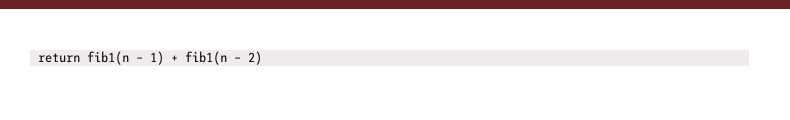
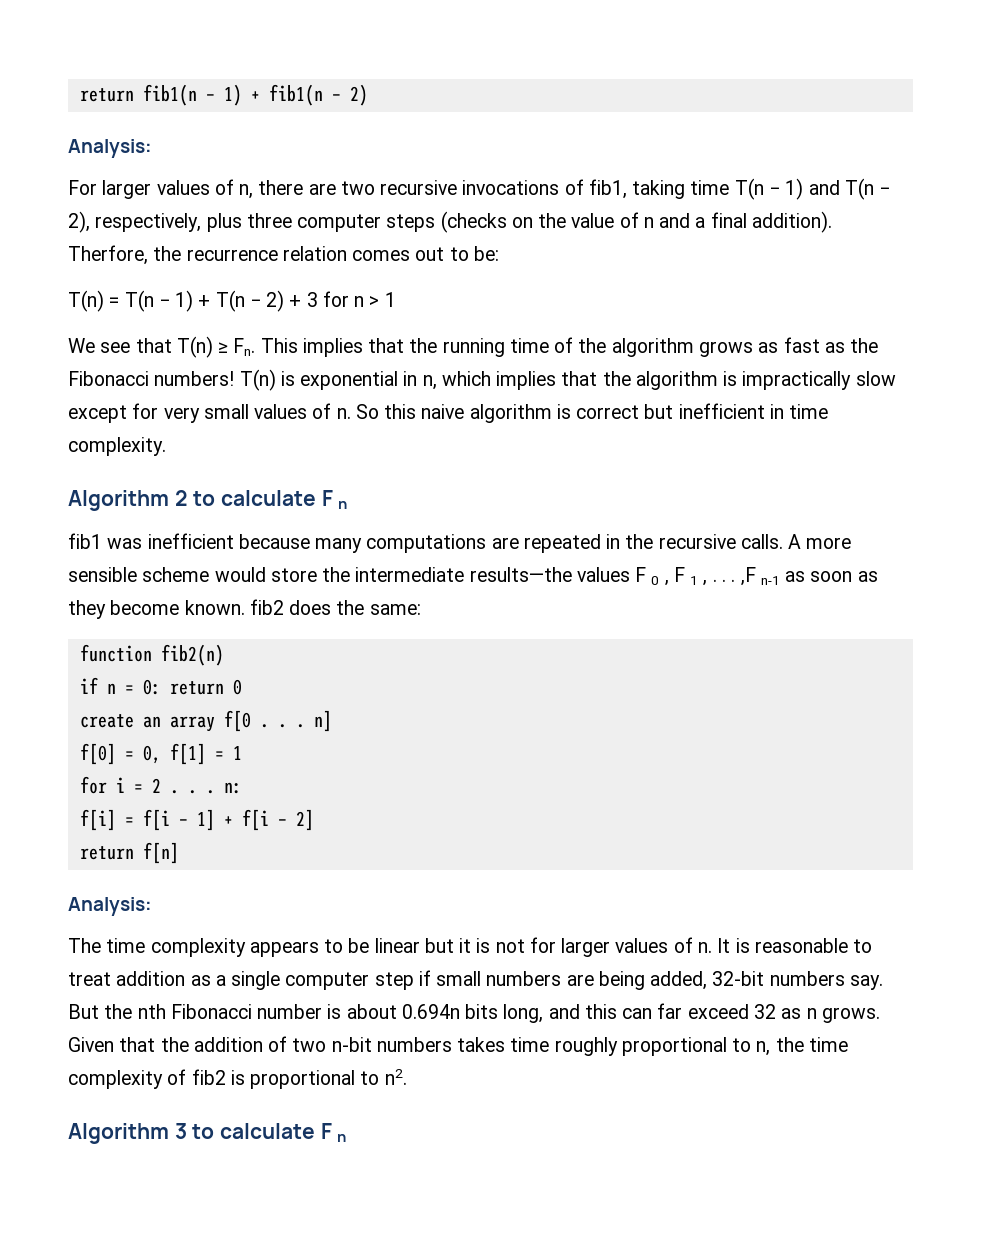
  return fib1(n − 1) + fib1(n − 2)
+ Analysis:
+ For larger values of n, there are two recursive invocations of fib1, taking time T(n − 1) and T(n − 2), respectively, plus three computer steps (checks on the value of n and a final addition). Therfore, the recurrence relation comes out to be:
+ T(n) = T(n − 1) + T(n − 2) + 3 for n > 1
+ We see that T(n) ≥ Fn. This implies that the running time of the algorithm grows as fast as the Fibonacci numbers! T(n) is exponential in n, which implies that the algorithm is impractically slow except for very small values of n. So this naive algorithm is correct but inefficient in time complexity.
+ Algorithm 2 to calculate F n
+ fib1 was inefficient because many computations are repeated in the recursive calls. A more sensible scheme would store the intermediate results—the values F 0 , F 1 , . . . ,F n-1 as soon as they become known. fib2 does the same:
+ function fib2(n)
+ if n = 0: return 0
+ create an array f[0 . . . n]
+ f[0] = 0, f[1] = 1
+ for i = 2 . . . n:
+ f[i] = f[i − 1] + f[i − 2]
+ return f[n]
+ Analysis:
+ The time complexity appears to be linear but it is not for larger values of n. It is reasonable to treat addition as a single computer step if small numbers are being added, 32-bit numbers say. But the nth Fibonacci number is about 0.694n bits long, and this can far exceed 32 as n grows. Given that the addition of two n-bit numbers takes time roughly proportional to n, the time complexity of fib2 is proportional to n2.
+ Algorithm 3 to calculate F n

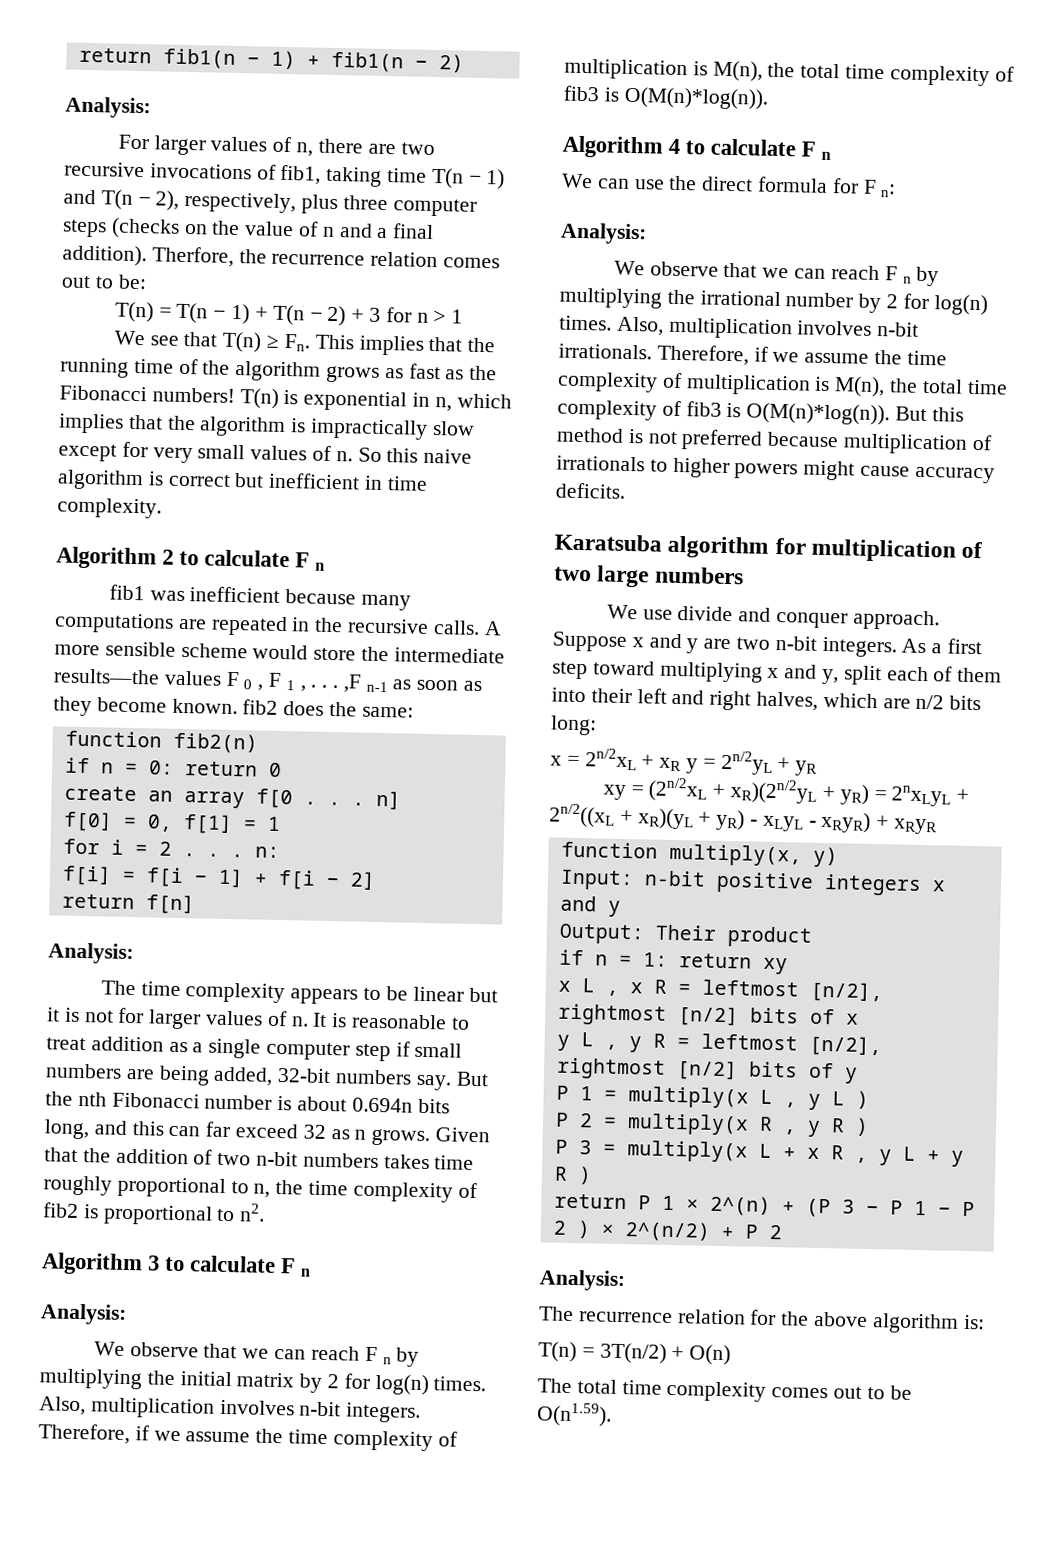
  Algorithm 3 to calculate F n
+ Analysis:
+ We observe that we can reach F n by multiplying the initial matrix by 2 for log(n) times. Also, multiplication involves n-bit integers. Therefore, if we assume the time complexity of multiplication is M(n), the total time complexity of fib3 is O(M(n)*log(n)).
+ Algorithm 4 to calculate F n
+ We can use the direct formula for F n:
+ Analysis:
+ We observe that we can reach F n by multiplying the irrational number by 2 for log(n) times. Also, multiplication involves n-bit irrationals. Therefore, if we assume the time complexity of multiplication is M(n), the total time complexity of fib3 is O(M(n)*log(n)). But this method is not preferred because multiplication of irrationals to higher powers might cause accuracy deficits.
+ Karatsuba algorithm for multiplication of two large numbers
+ We use divide and conquer approach. Suppose x and y are two n-bit integers. As a first step toward multiplying x and y, split each of them into their left and right halves, which are n/2 bits long:
+ x = 2n/2xL + xR y = 2n/2yL + yR
+ xy = (2n/2xL + xR)(2n/2yL + yR) = 2nxLyL + 2n/2((xL + xR)(yL + yR) - xLyL - xRyR) + xRyR
+ function multiply(x, y)
+ Input: n-bit positive integers x and y
+ Output: Their product
+ if n = 1: return xy
+ x L , x R = leftmost [n/2], rightmost [n/2] bits of x
+ y L , y R = leftmost [n/2], rightmost [n/2] bits of y
+ P 1 = multiply(x L , y L )
+ P 2 = multiply(x R , y R )
+ P 3 = multiply(x L + x R , y L + y R )
+ return P 1 × 2^(n) + (P 3 − P 1 − P 2 ) × 2^(n/2) + P 2
+ Analysis:
+ The recurrence relation for the above algorithm is:
+ T(n) = 3T(n/2) + O(n)
+ The total time complexity comes out to be O(n1.59).

